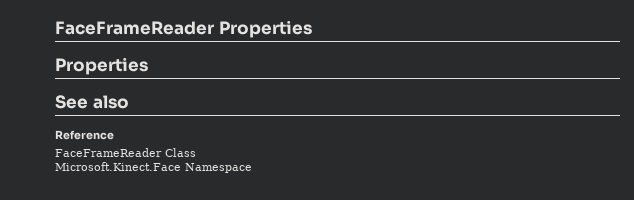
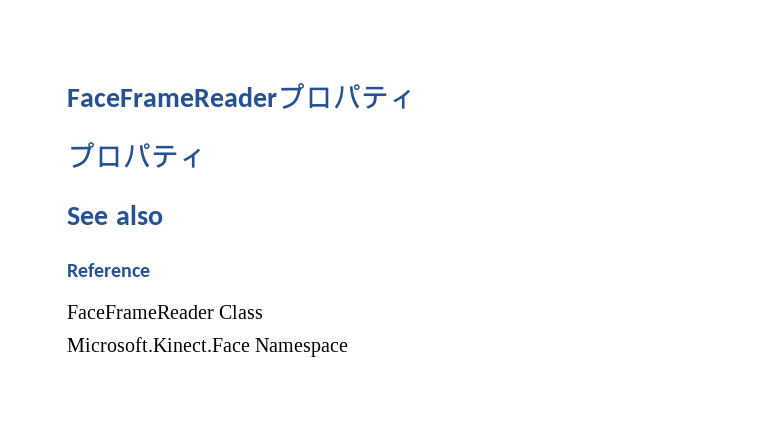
- FaceFrameReader Properties
- Properties
+ FaceFrameReaderプロパティ
+ プロパティ

